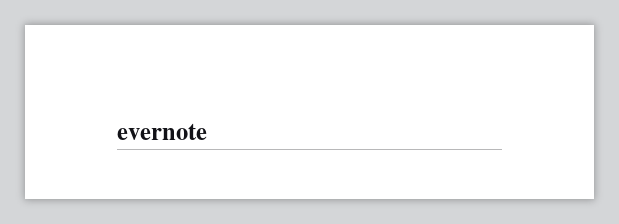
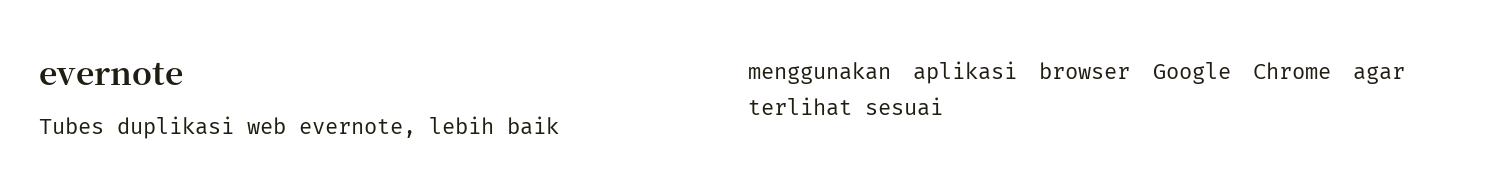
+ Tubes duplikasi web evernote, lebih baik menggunakan aplikasi browser Google Chrome agar terlihat sesuai

